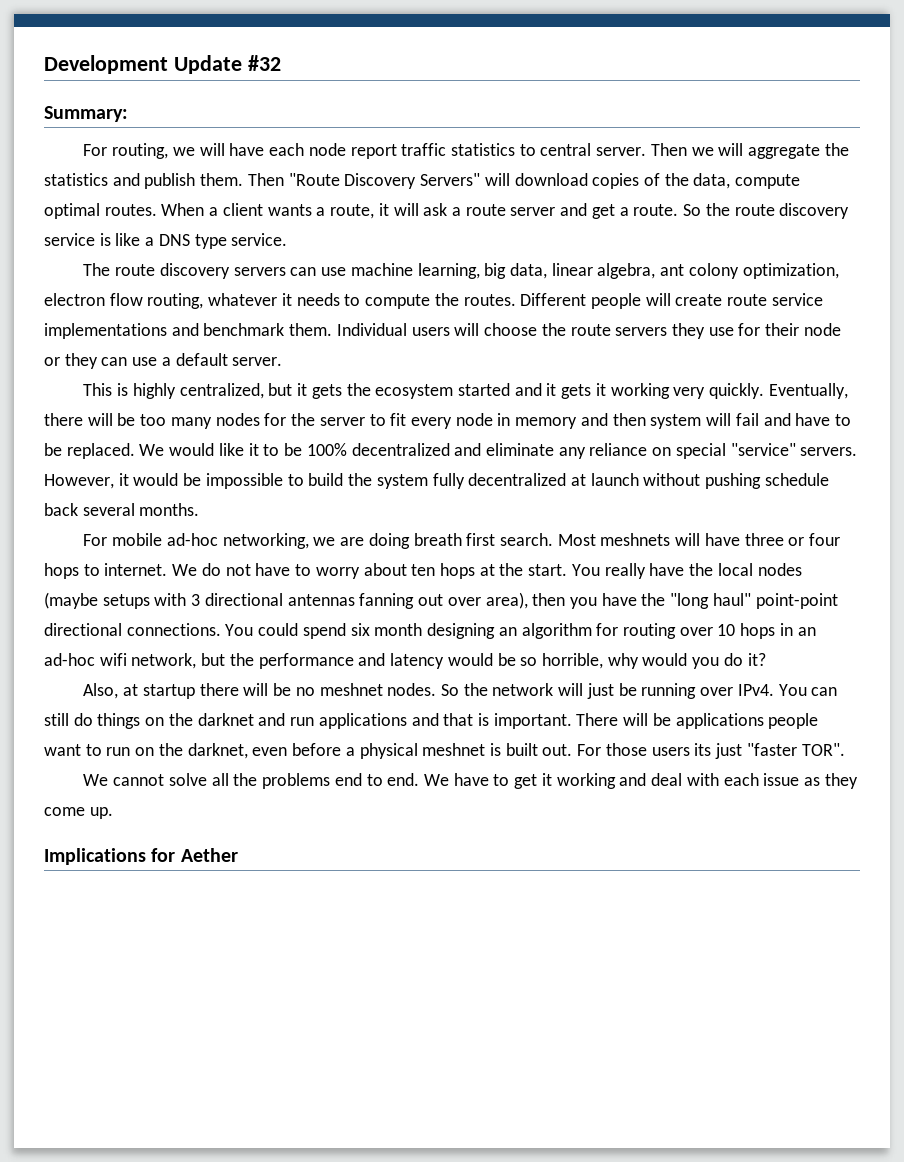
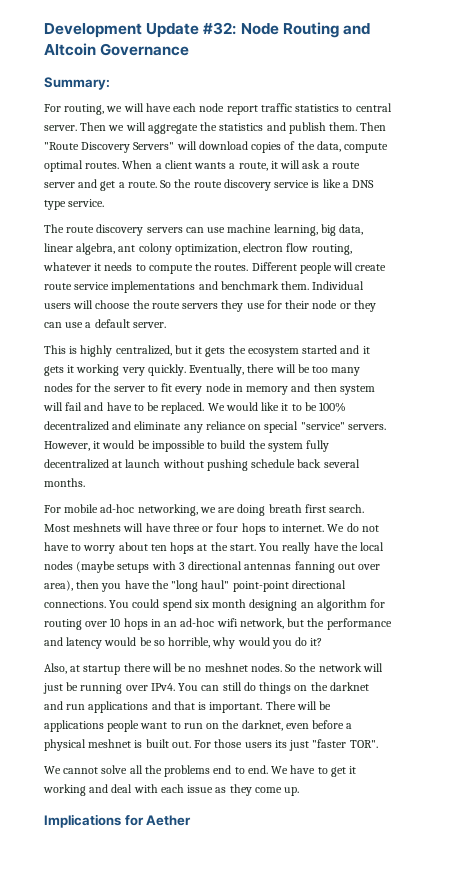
- Development Update #32
+ Development Update #32: Node Routing and Altcoin Governance

